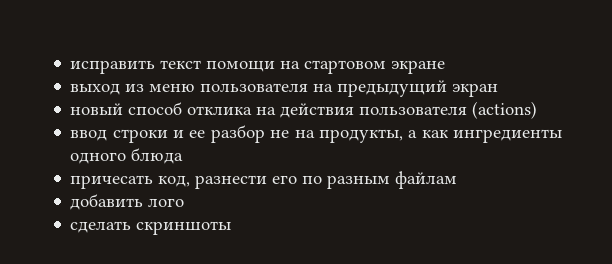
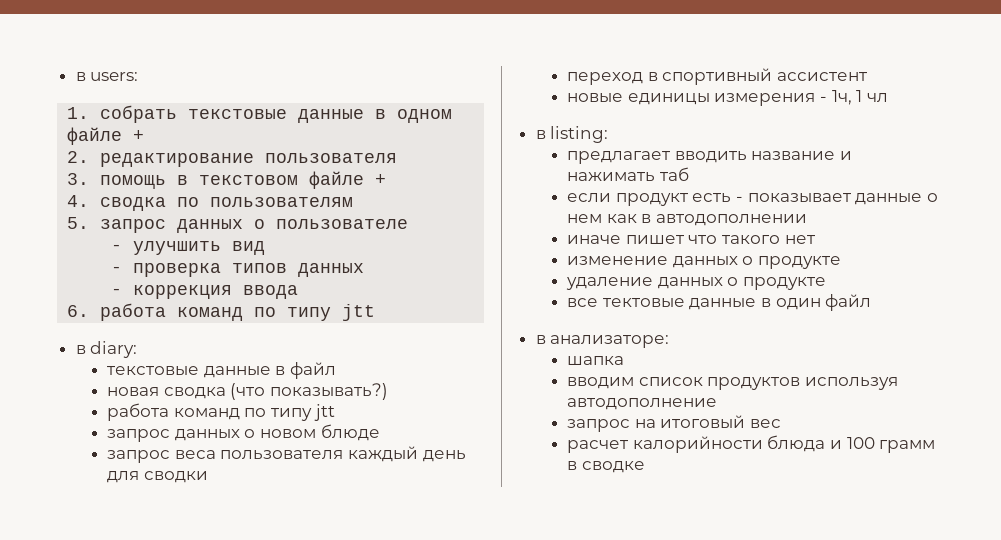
- исправить текст помощи на стартовом экране
- выход из меню пользователя на предыдущий экран
- новый способ отклика на действия пользователя (actions)
- ввод строки и ее разбор не на продукты, а как ингредиенты одного блюда
- причесать код, разнести его по разным файлам
- добавить лого
- сделать скриншоты
+ в users:
+ 1. собрать текстовые данные в одном файле +
+ 2. редактирование пользователя
+ 3. помощь в текстовом файле +
+ 4. сводка по пользователям
+ 5. запрос данных о пользователе
+ - улучшить вид
+ - проверка типов данных
+ - коррекция ввода
+ 6. работа команд по типу jtt
+ в diary:
+ текстовые данные в файл
+ новая сводка (что показывать?)
+ работа команд по типу jtt
+ запрос данных о новом блюде
+ запрос веса пользователя каждый день для сводки
+ переход в спортивный ассистент
+ новые единицы измерения - 1ч, 1 чл
+ в listing:
+ предлагает вводить название и нажимать таб
+ если продукт есть - показывает данные о нем как в автодополнении
+ иначе пишет что такого нет
+ изменение данных о продукте
+ удаление данных о продукте
+ все тектовые данные в один файл
+ в анализаторе:
+ шапка
+ вводим список продуктов используя автодополнение
+ запрос на итоговый вес
+ расчет калорийности блюда и 100 грамм в сводке

